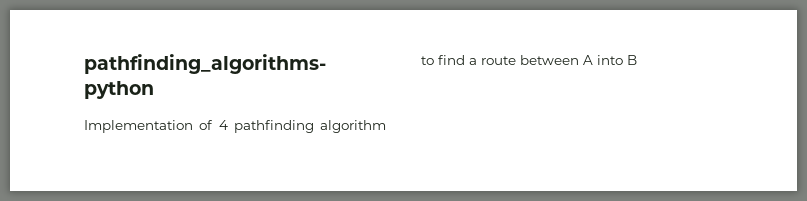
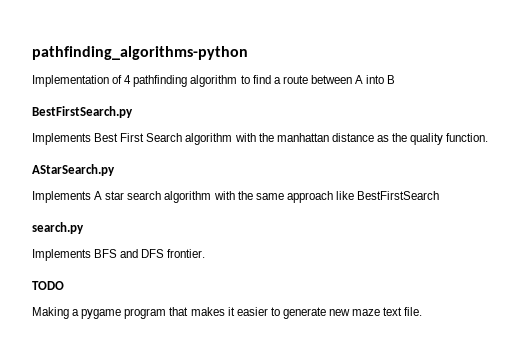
+ BestFirstSearch.py
+ Implements Best First Search algorithm with the manhattan distance as the quality function.
+ AStarSearch.py
+ Implements A star search algorithm with the same approach like BestFirstSearch
+ search.py
+ Implements BFS and DFS frontier.
+ TODO
+ Making a pygame program that makes it easier to generate new maze text file.

